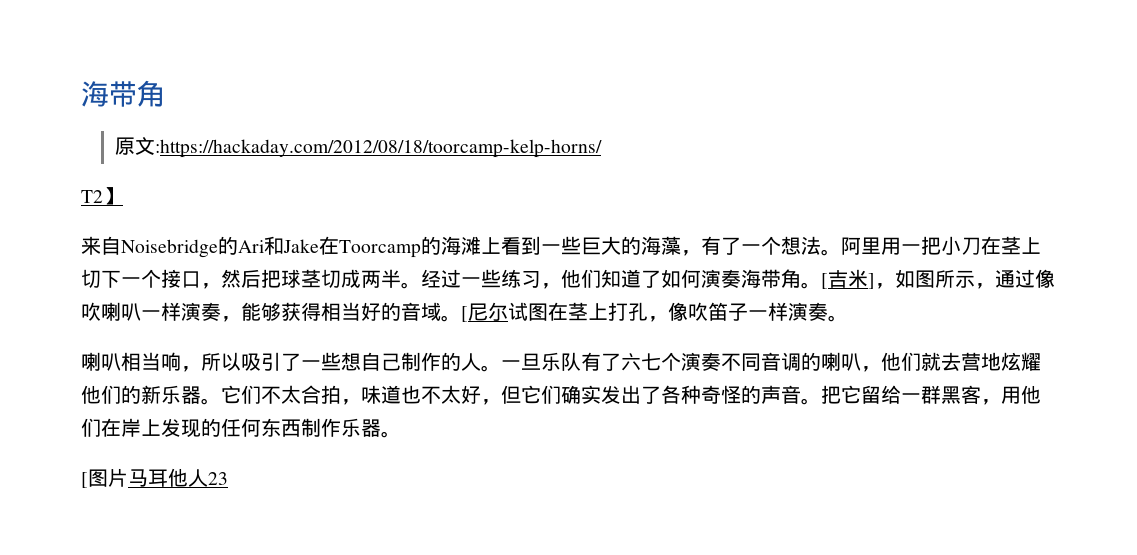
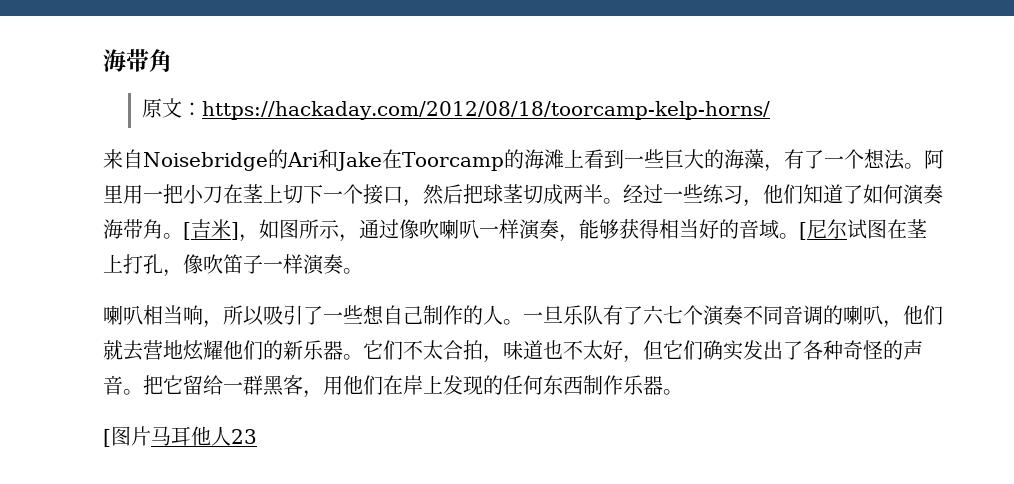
- 原文:https://hackaday.com/2012/08/18/toorcamp-kelp-horns/
- T2】
+ 原文：https://hackaday.com/2012/08/18/toorcamp-kelp-horns/

